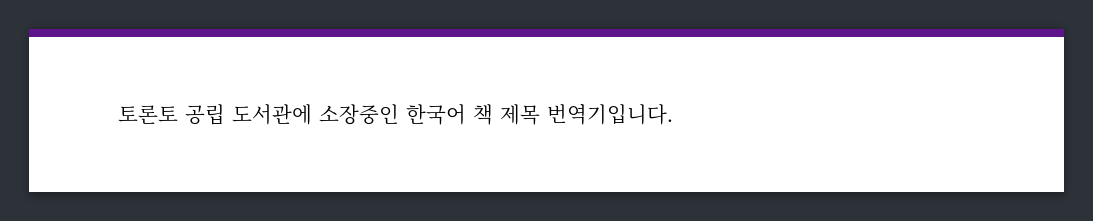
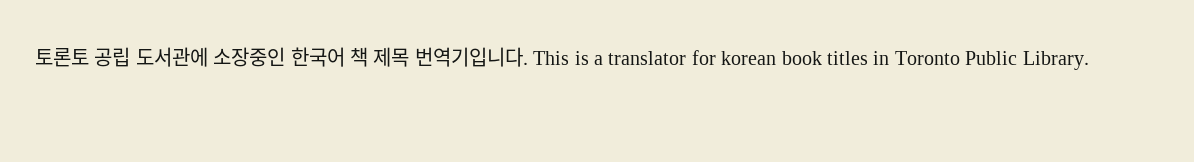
+ This is a translator for korean book titles in Toronto Public Library.

